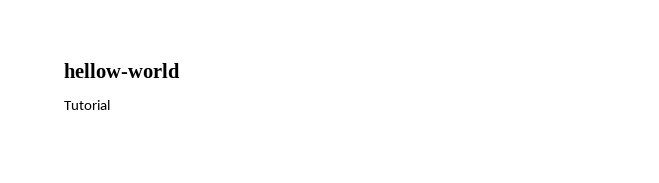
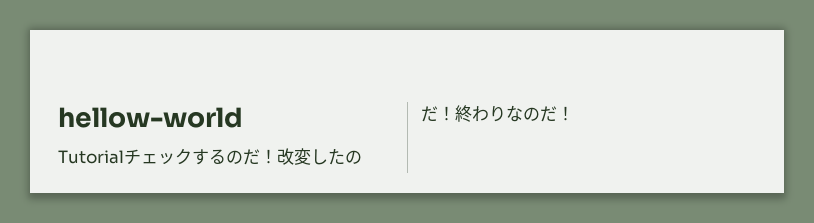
- Tutorial
+ Tutorialチェックするのだ！改変したのだ！終わりなのだ！

